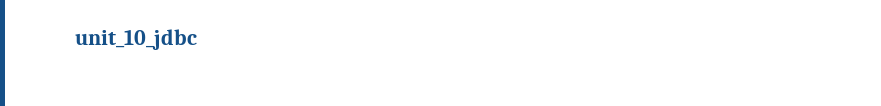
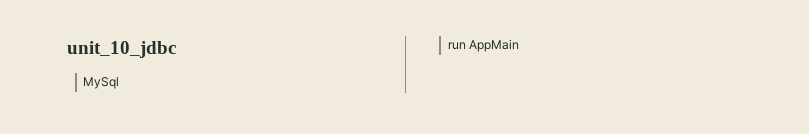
+ MySql
+ run AppMain

